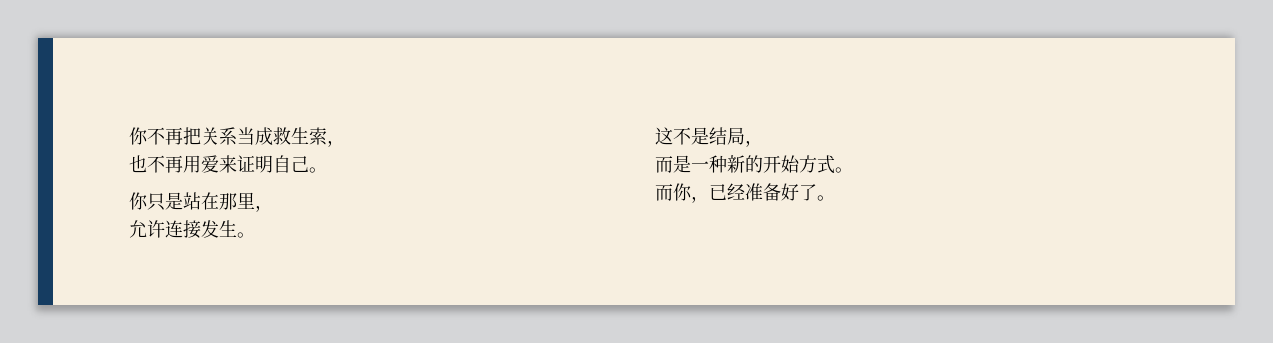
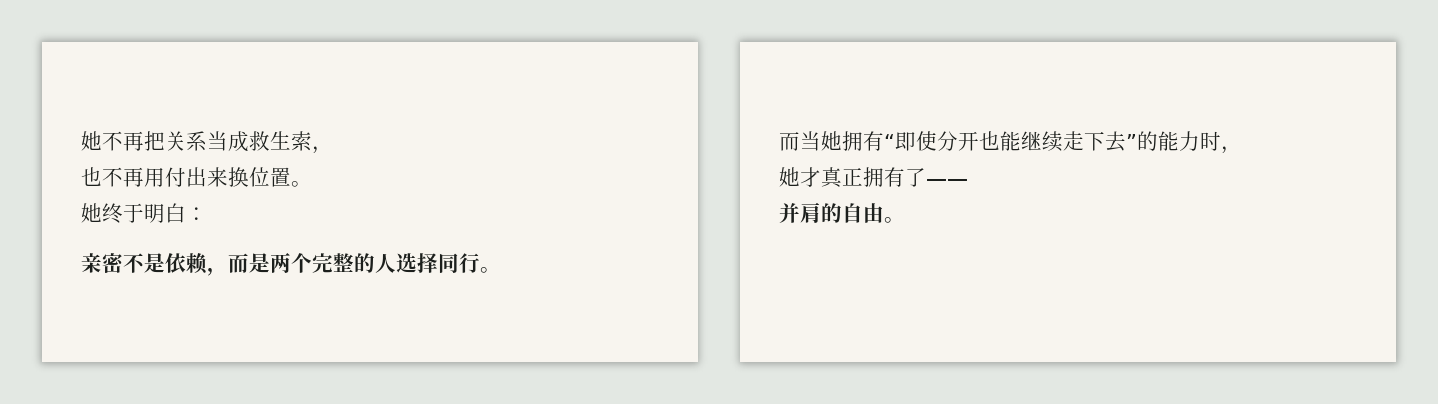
- 你不再把关系当成救生索，
+ 她不再把关系当成救生索，
- 也不再用爱来证明自己。
- 你只是站在那里，
- 允许连接发生。
- 这不是结局，
- 而是一种新的开始方式。
- 而你，已经准备好了。
+ 也不再用付出来换位置。
+ 她终于明白：
+ 亲密不是依赖，而是两个完整的人选择同行。
+ 而当她拥有“即使分开也能继续走下去”的能力时，
+ 她才真正拥有了——
+ 并肩的自由。

